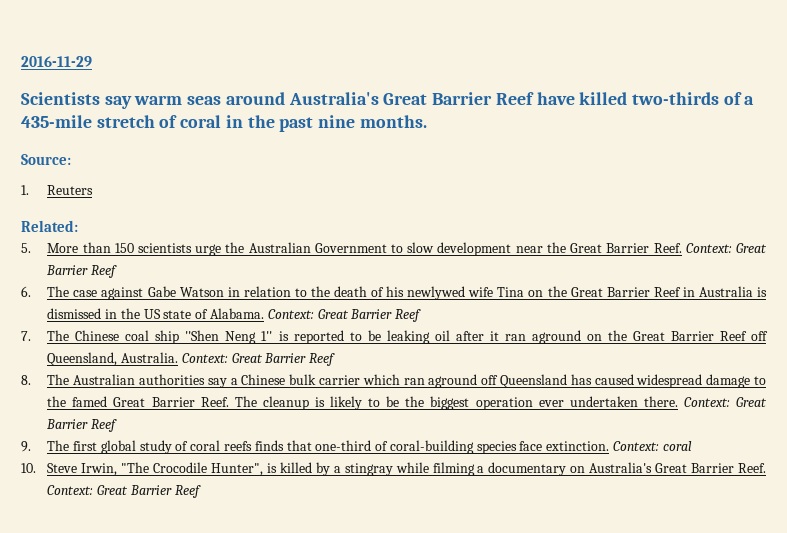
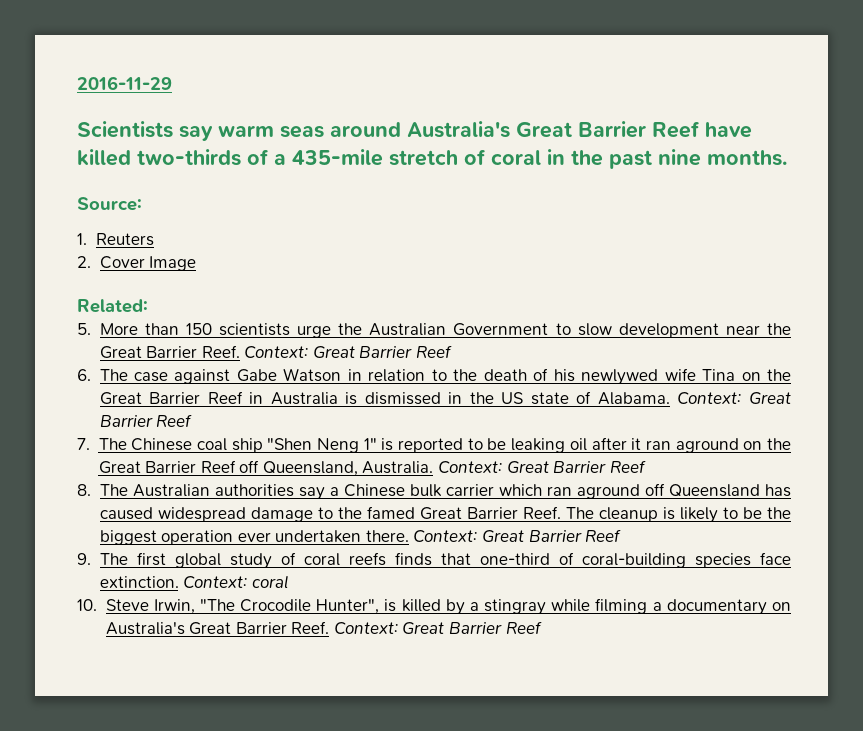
+ 2. Cover Image
- 7. The Chinese coal ship ''Shen Neng 1'' is reported to be leaking oil after it ran aground on the Great Barrier Reef off Queensland, Australia.
+ 7. The Chinese coal ship "Shen Neng 1" is reported to be leaking oil after it ran aground on the Great Barrier Reef off Queensland, Australia.

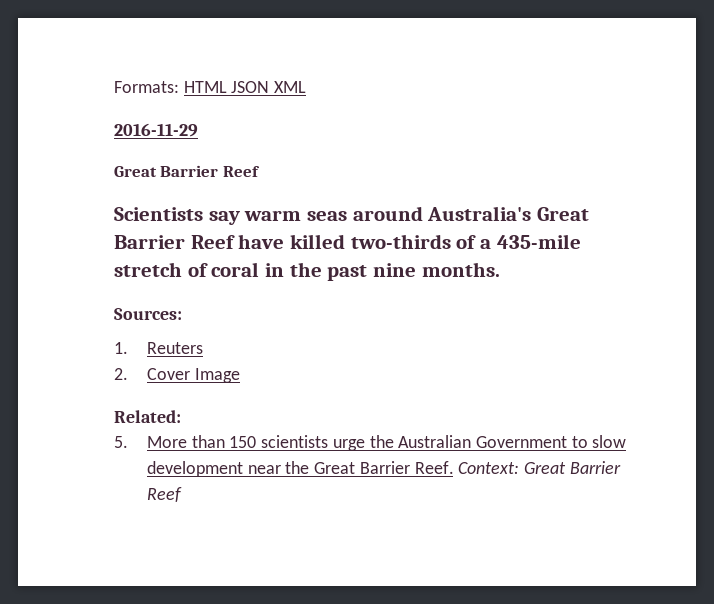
+ Formats: HTML JSON XML
  2016-11-29
+ Great Barrier Reef
- Source:
+ Sources:
- 6. The case against Gabe Watson in relation to the death of his newlywed wife Tina on the Great Barrier Reef in Australia is dismissed in the US state of Alabama. Context: Great Barrier Reef
- 7. The Chinese coal ship "Shen Neng 1" is reported to be leaking oil after it ran aground on the Great Barrier Reef off Queensland, Australia. Context: Great Barrier Reef
- 8. The Australian authorities say a Chinese bulk carrier which ran aground off Queensland has caused widespread damage to the famed Great Barrier Reef. The cleanup is likely to be the biggest operation ever undertaken there. Context: Great Barrier Reef
- 9. The first global study of coral reefs finds that one-third of coral-building species face extinction. Context: coral
- 10. Steve Irwin, "The Crocodile Hunter", is killed by a stingray while filming a documentary on Australia's Great Barrier Reef. Context: Great Barrier Reef

